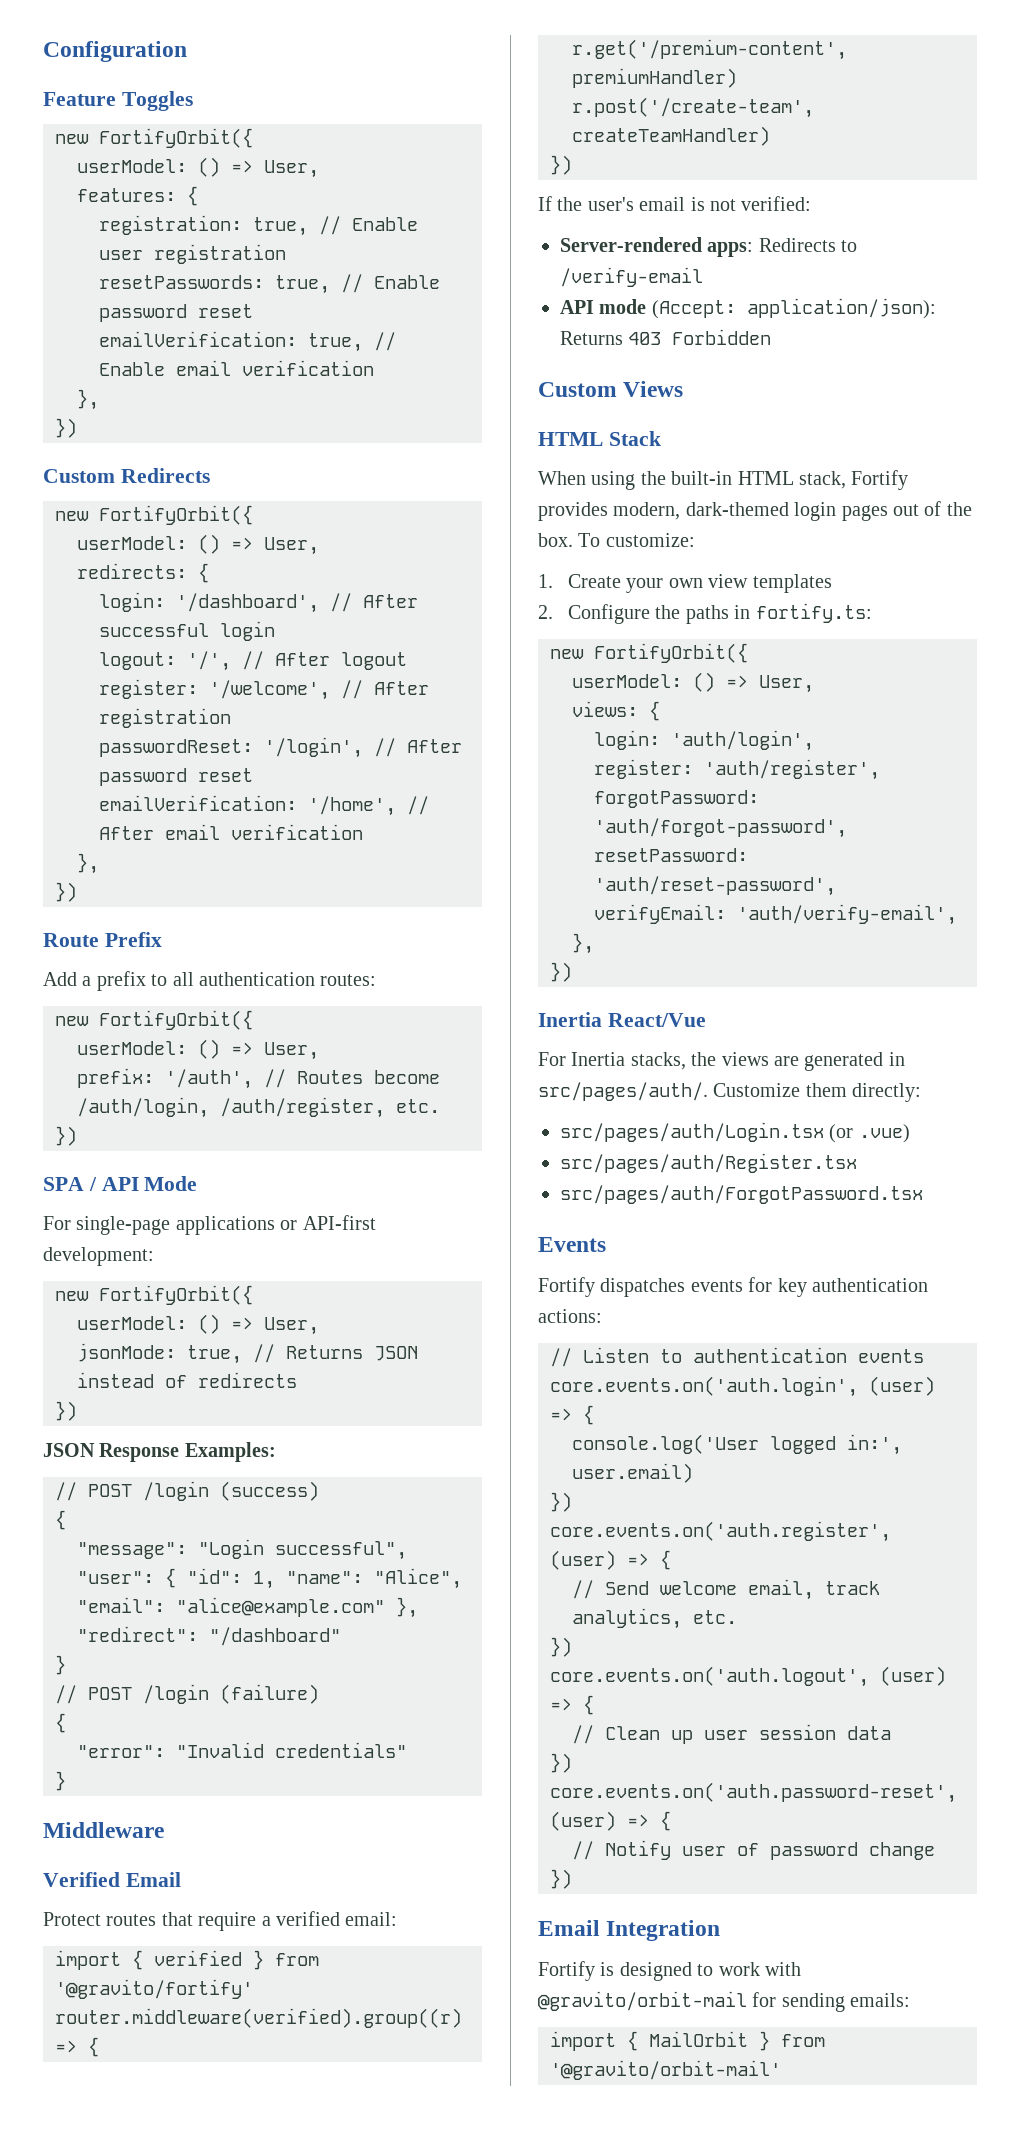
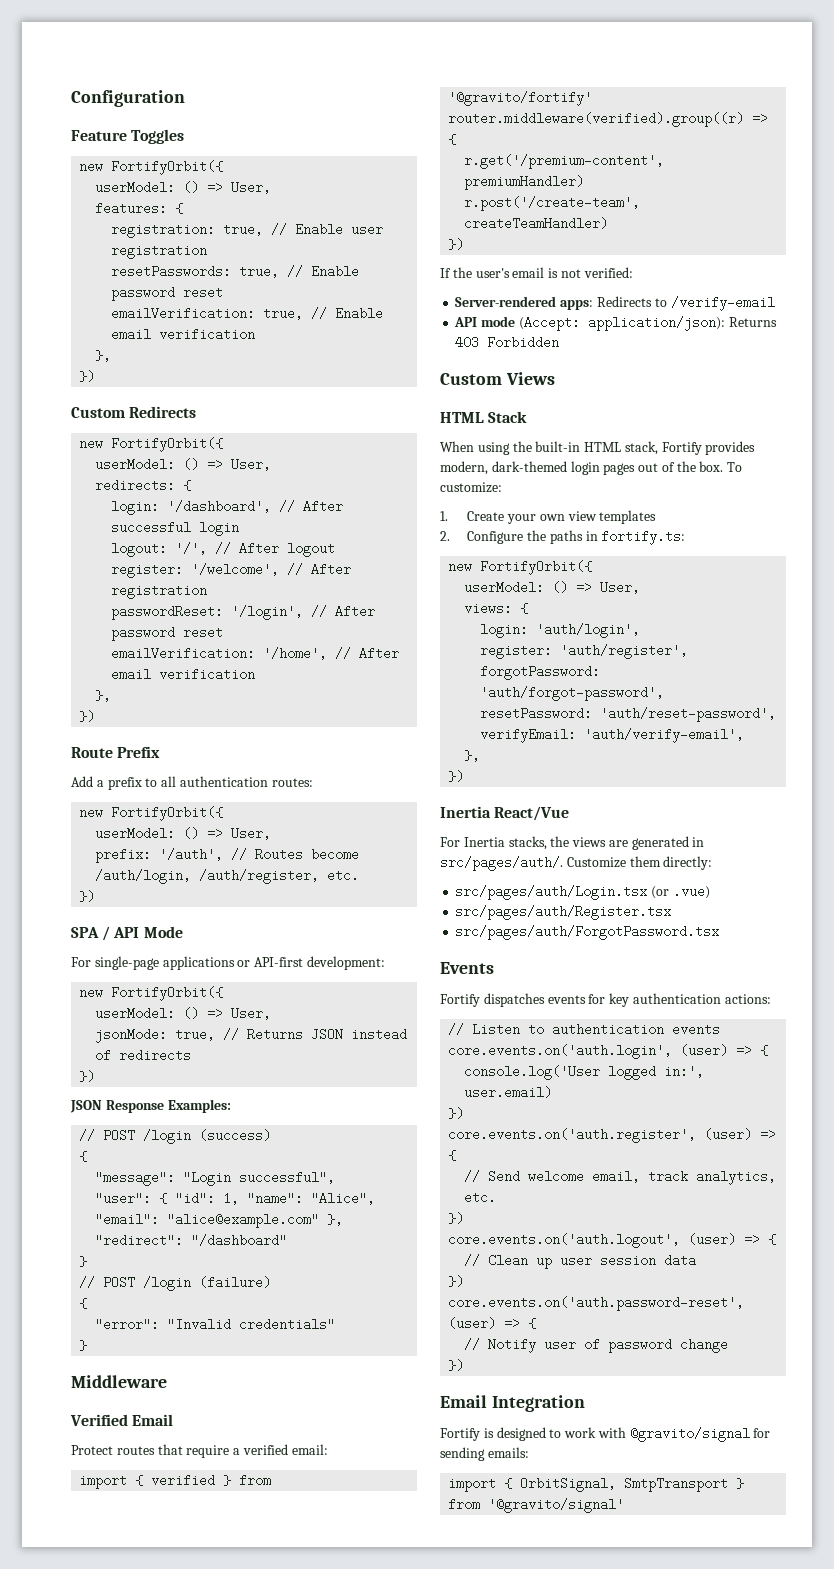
- Fortify is designed to work with @gravito/orbit-mail for sending emails:
+ Fortify is designed to work with @gravito/signal for sending emails:
- import { MailOrbit } from '@gravito/orbit-mail'
+ import { OrbitSignal, SmtpTransport } from '@gravito/signal'

